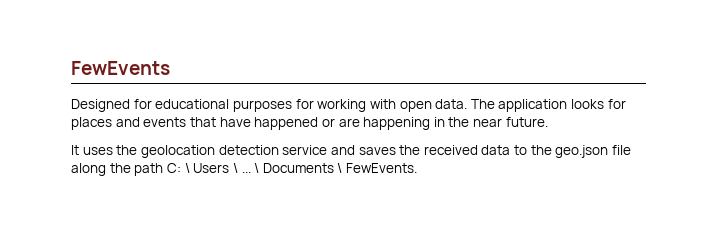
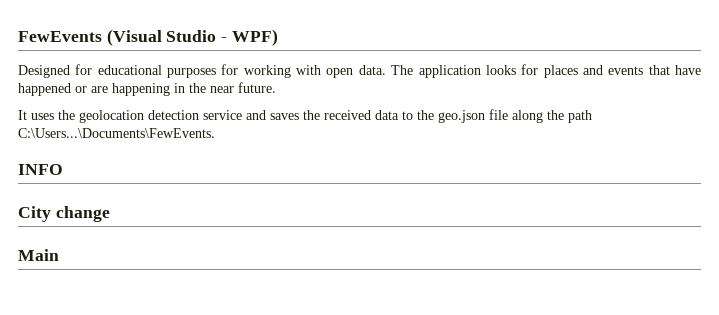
- FewEvents
+ FewEvents (Visual Studio - WPF)
- It uses the geolocation detection service and saves the received data to the geo.json file along the path C: \ Users \ ... \ Documents \ FewEvents.
+ It uses the geolocation detection service and saves the received data to the geo.json file along the path C:\Users...\Documents\FewEvents.
+ INFO
+ Сity change
+ Main

